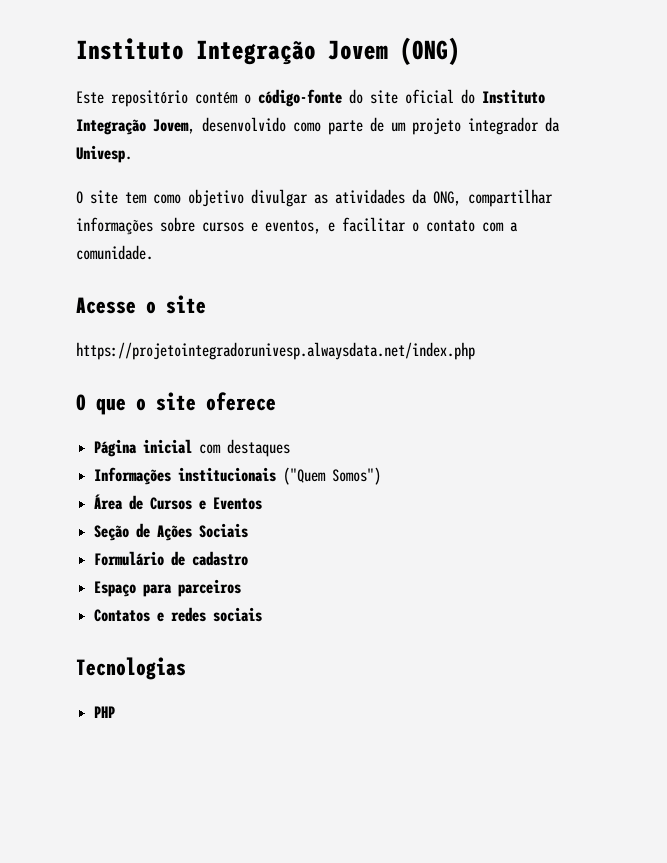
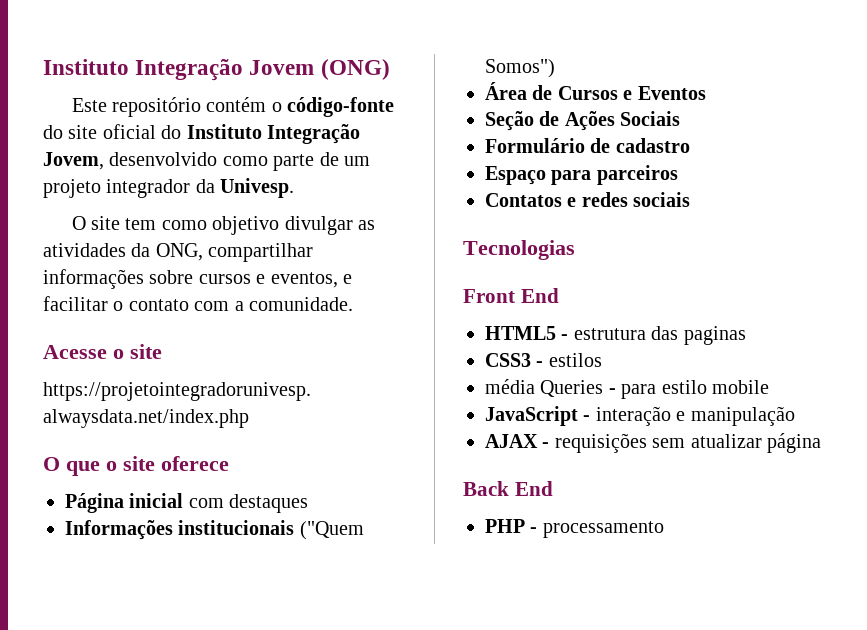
+ Front End
+ HTML5 - estrutura das paginas
+ CSS3 - estilos
+ média Queries - para estilo mobile
+ JavaScript - interação e manipulação
+ AJAX - requisições sem atualizar página
+ Back End
- PHP
+ PHP - processamento

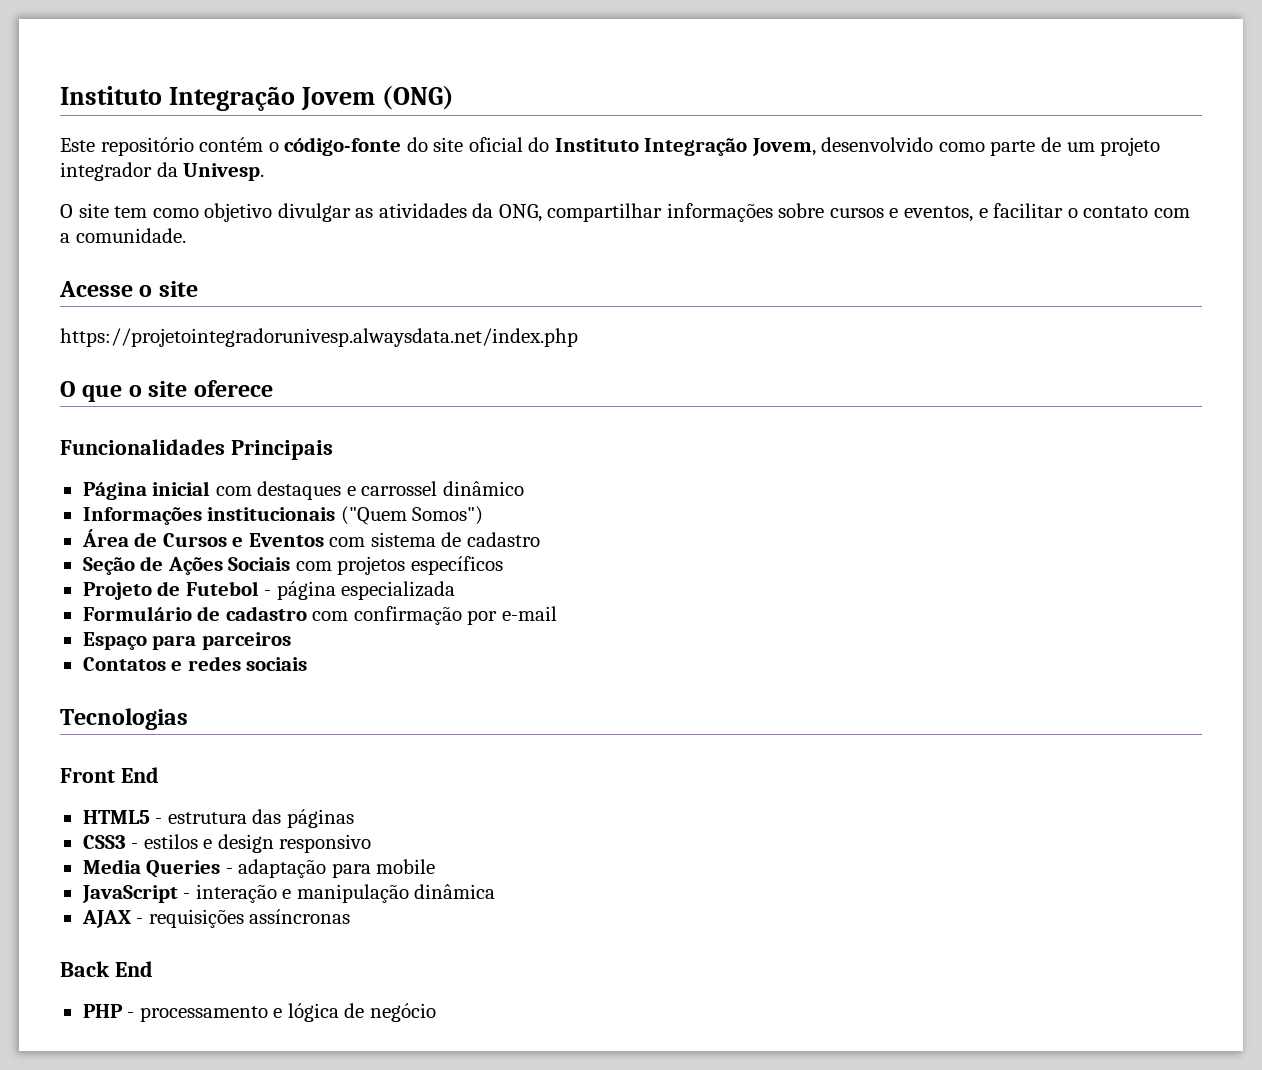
+ Funcionalidades Principais
- Página inicial com destaques
+ Página inicial com destaques e carrossel dinâmico
- Área de Cursos e Eventos
+ Área de Cursos e Eventos com sistema de cadastro
- Seção de Ações Sociais
+ Seção de Ações Sociais com projetos específicos
+ Projeto de Futebol - página especializada
- Formulário de cadastro
+ Formulário de cadastro com confirmação por e-mail
- HTML5 - estrutura das paginas
+ HTML5 - estrutura das páginas
- CSS3 - estilos
- média Queries - para estilo mobile
+ CSS3 - estilos e design responsivo
+ Media Queries - adaptação para mobile
- JavaScript - interação e manipulação
+ JavaScript - interação e manipulação dinâmica
- AJAX - requisições sem atualizar página
+ AJAX - requisições assíncronas
- PHP - processamento
+ PHP - processamento e lógica de negócio

